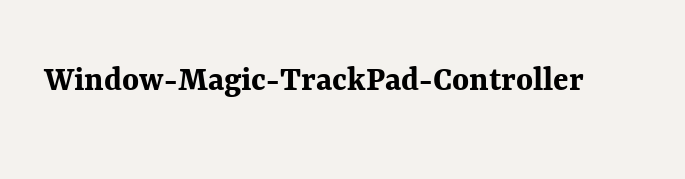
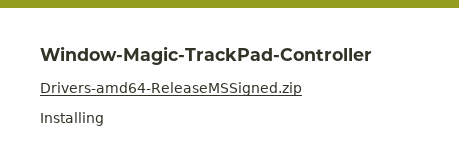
+ Drivers-amd64-ReleaseMSSigned.zip
+ Installing

